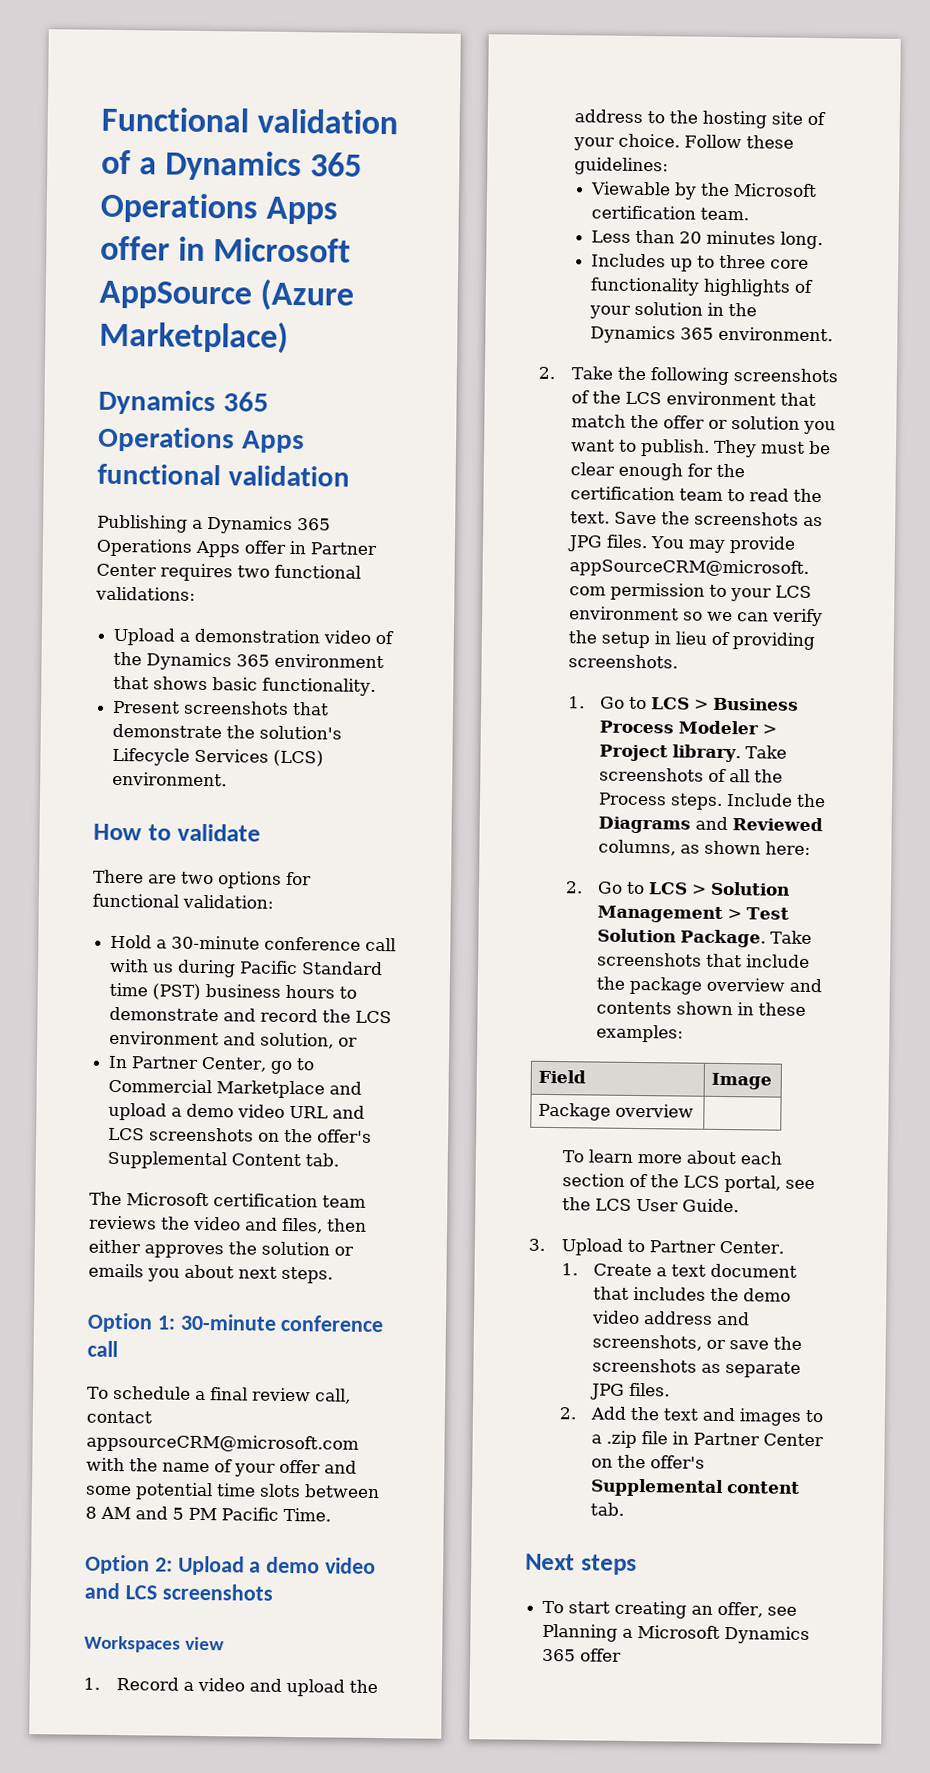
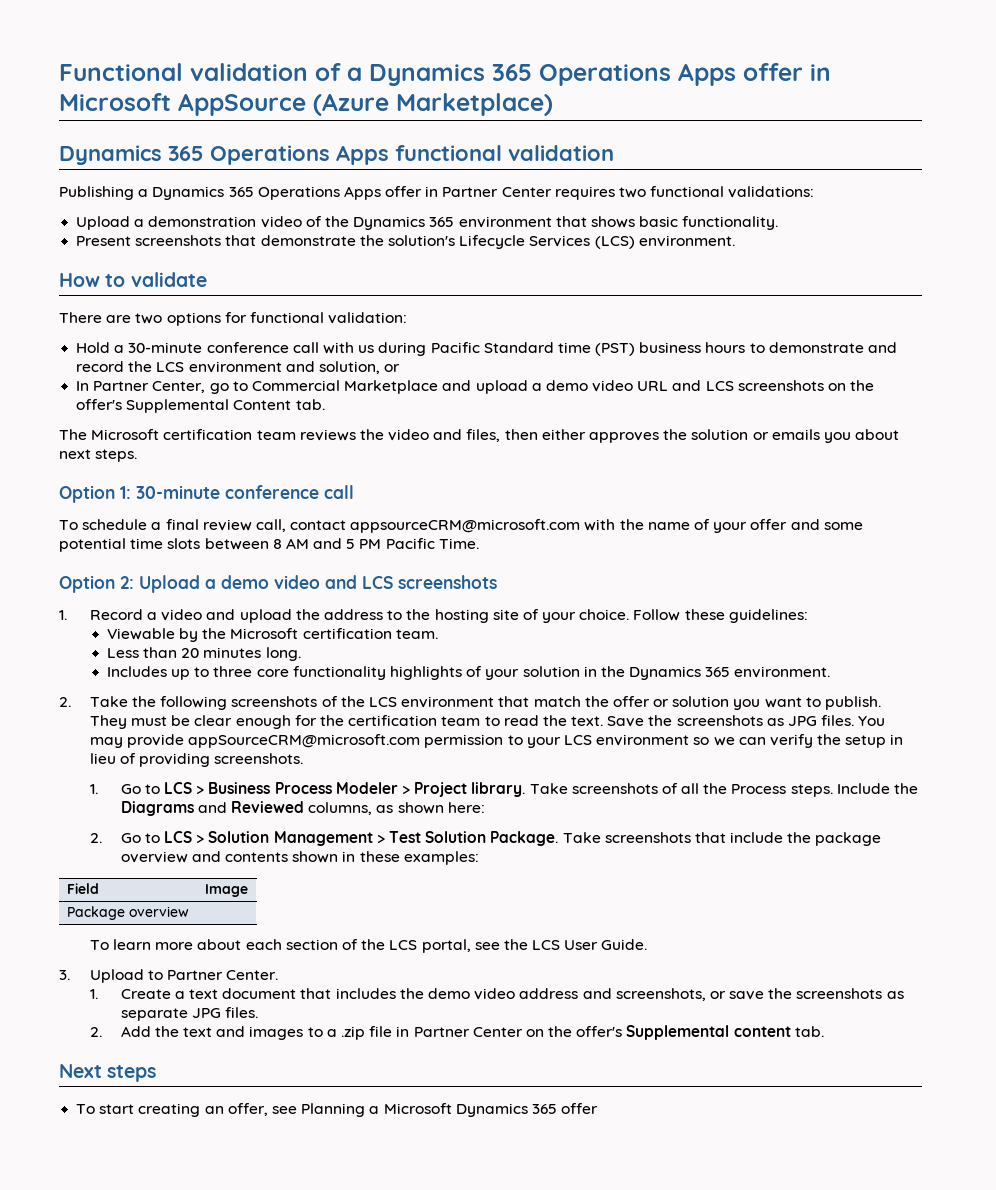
- Workspaces view

